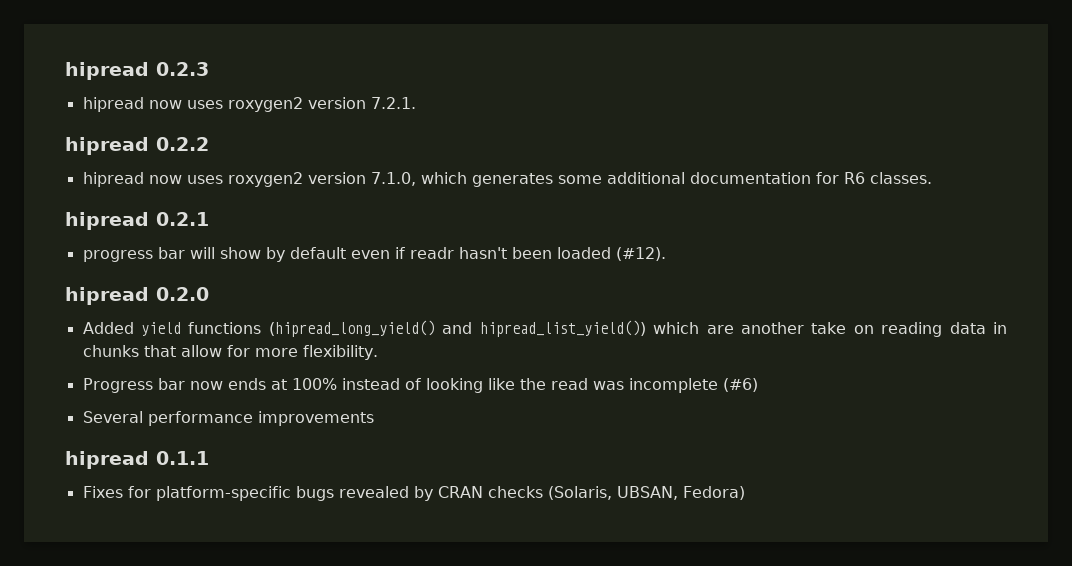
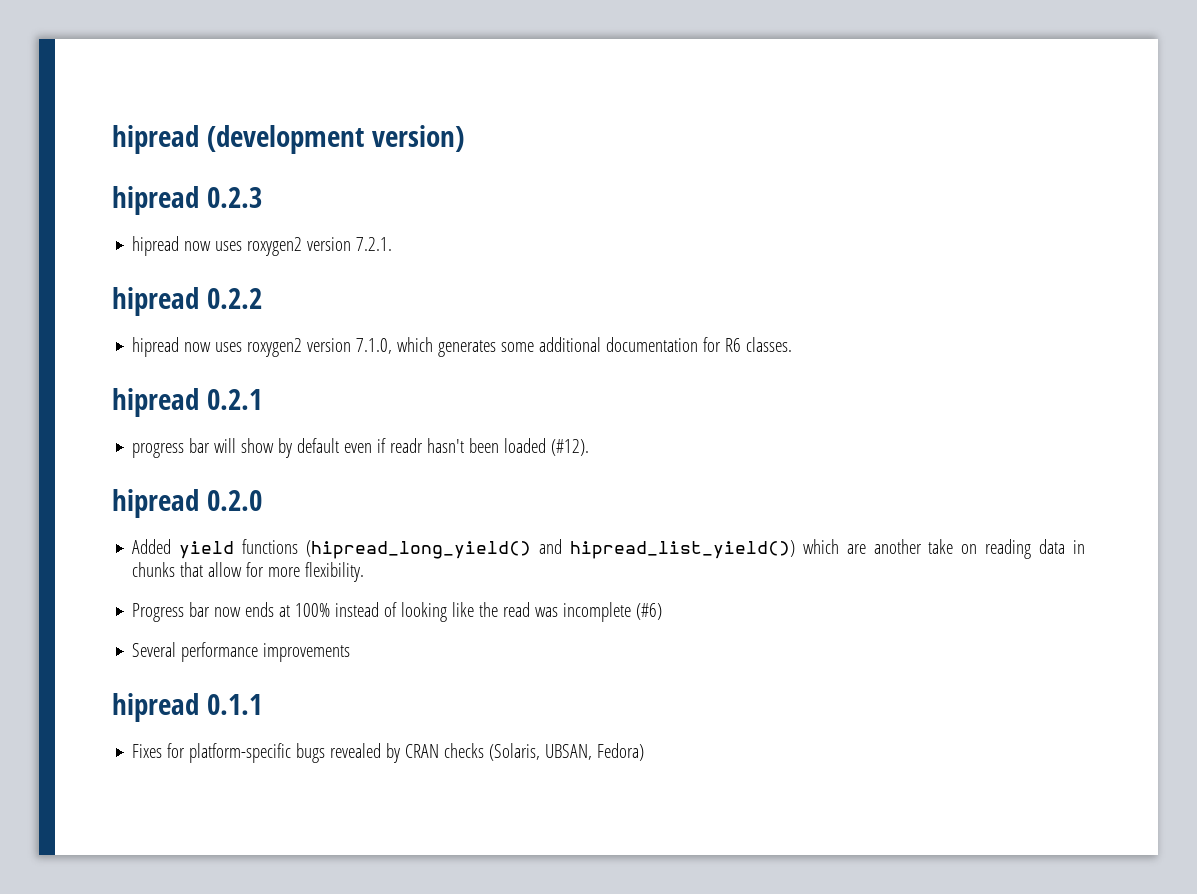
+ hipread (development version)

